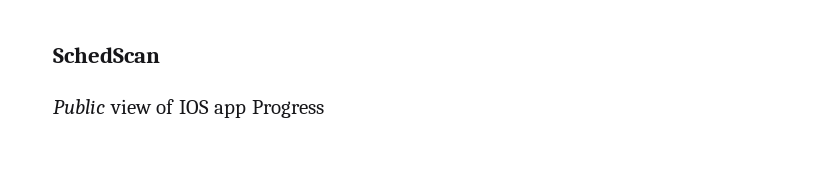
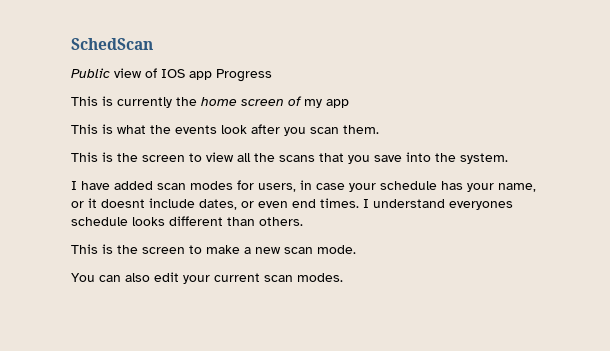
+ This is currently the home screen of my app
+ This is what the events look after you scan them.
+ This is the screen to view all the scans that you save into the system.
+ I have added scan modes for users, in case your schedule has your name, or it doesnt include dates, or even end times. I understand everyones schedule looks different than others.
+ This is the screen to make a new scan mode.
+ You can also edit your current scan modes.

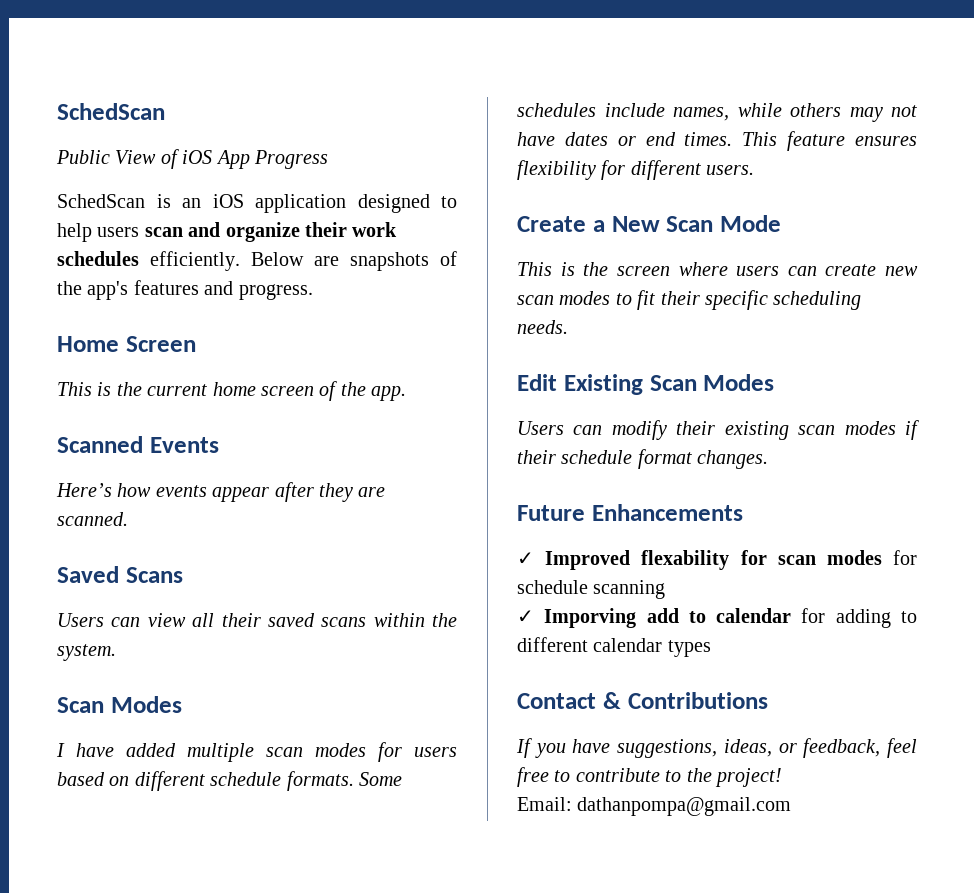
- Public view of IOS app Progress
- This is currently the home screen of my app
- This is what the events look after you scan them.
- This is the screen to view all the scans that you save into the system.
- I have added scan modes for users, in case your schedule has your name, or it doesnt include dates, or even end times. I understand everyones schedule looks different than others.
- This is the screen to make a new scan mode.
- You can also edit your current scan modes.
+ Public View of iOS App Progress
+ SchedScan is an iOS application designed to help users scan and organize their work schedules efficiently. Below are snapshots of the app's features and progress.
+ Home Screen
+ This is the current home screen of the app.
+ Scanned Events
+ Here’s how events appear after they are scanned.
+ Saved Scans
+ Users can view all their saved scans within the system.
+ Scan Modes
+ I have added multiple scan modes for users based on different schedule formats. Some schedules include names, while others may not have dates or end times. This feature ensures flexibility for different users.
+ Create a New Scan Mode
+ This is the screen where users can create new scan modes to fit their specific scheduling needs.
+ Edit Existing Scan Modes
+ Users can modify their existing scan modes if their schedule format changes.
+ Future Enhancements
+ ✓ Improved flexability for scan modes for schedule scanning
+ ✓ Imporving add to calendar for adding to different calendar types
+ Contact & Contributions
+ If you have suggestions, ideas, or feedback, feel free to contribute to the project!
+ Email: dathanpompa@gmail.com

